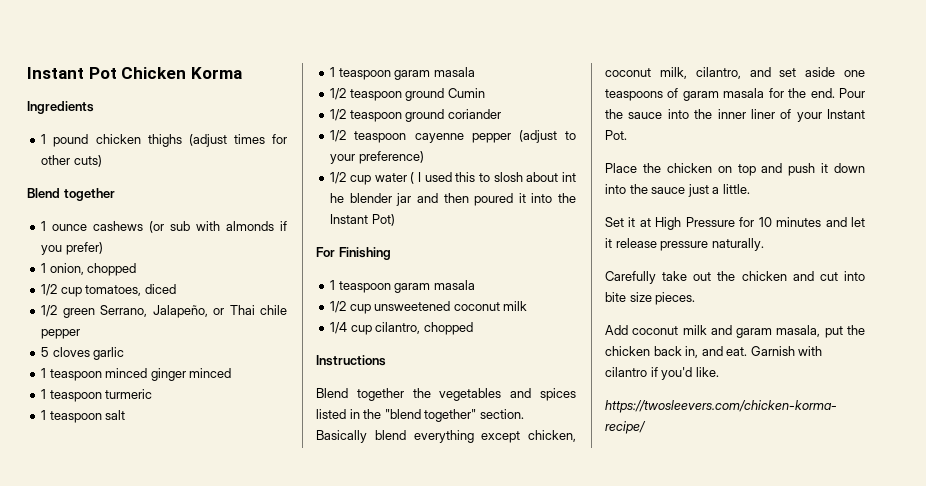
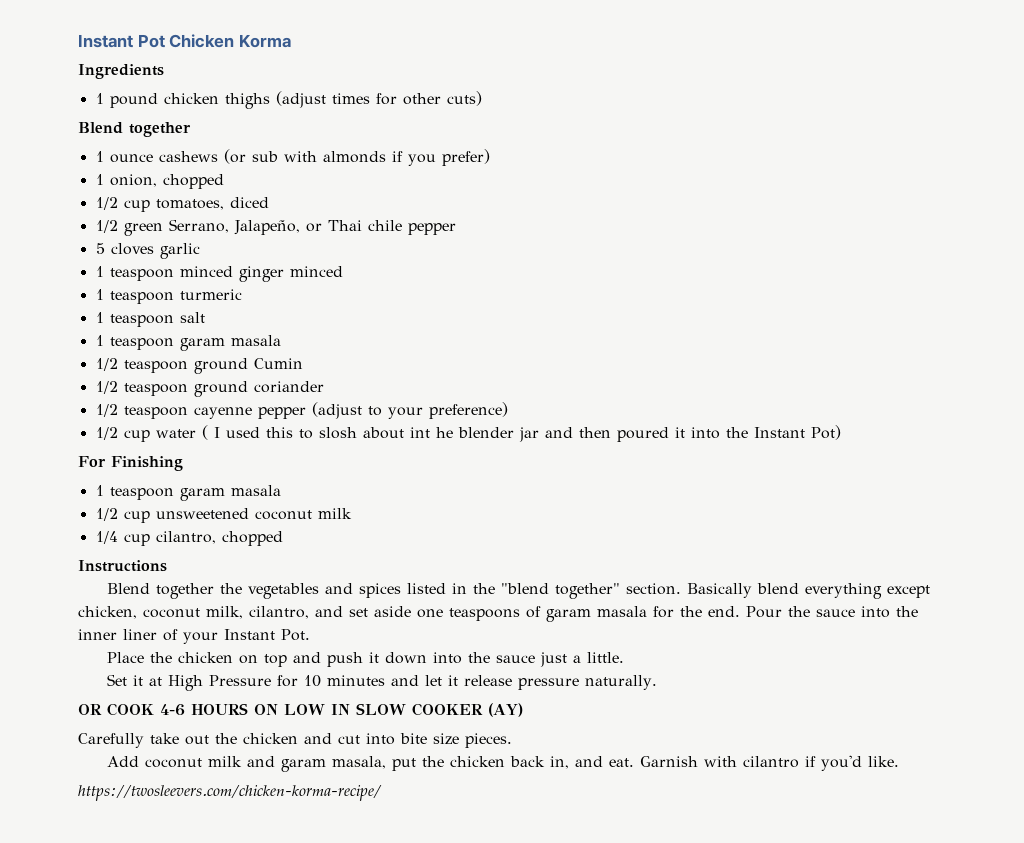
+ OR COOK 4-6 HOURS ON LOW IN SLOW COOKER (AY)

